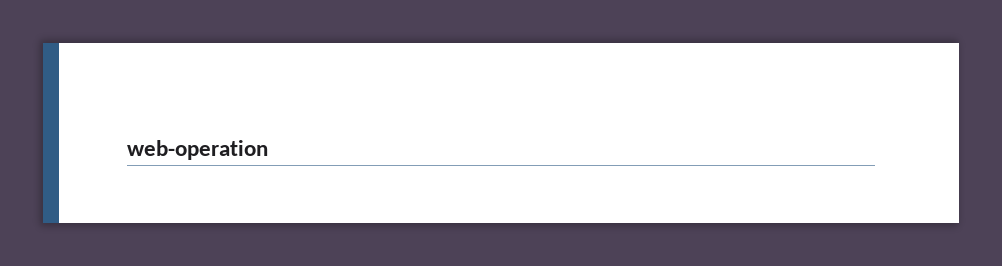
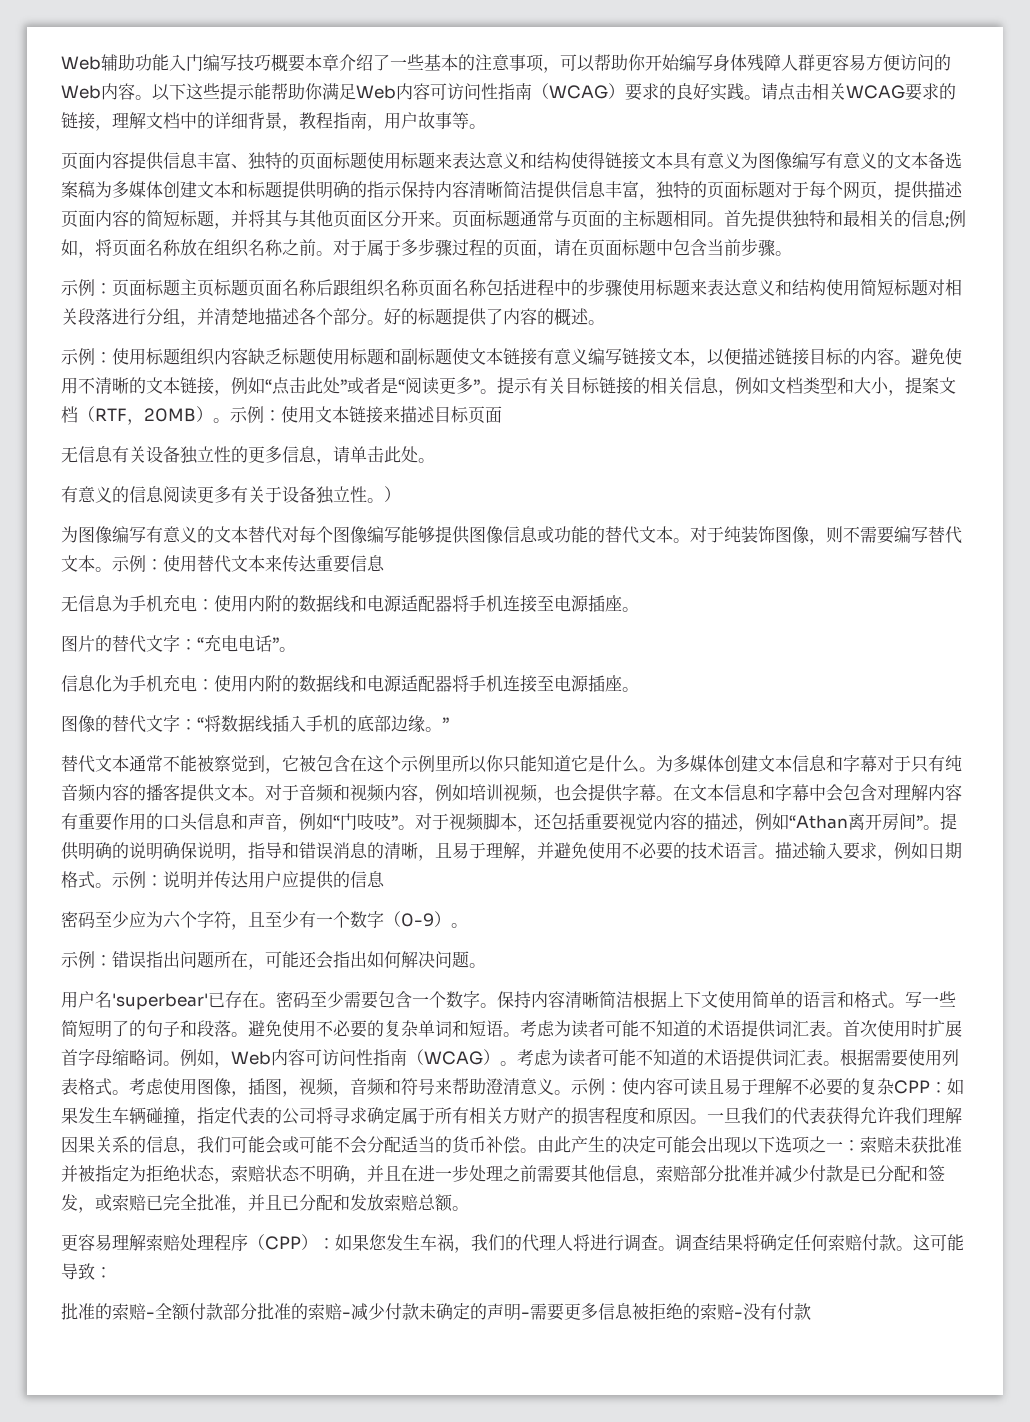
- web-operation
+ Web辅助功能入门编写技巧概要本章介绍了一些基本的注意事项，可以帮助你开始编写身体残障人群更容易方便访问的Web内容。以下这些提示能帮助你满足Web内容可访问性指南（WCAG）要求的良好实践。请点击相关WCAG要求的链接，理解文档中的详细背景，教程指南，用户故事等。
+ 页面内容提供信息丰富、独特的页面标题使用标题来表达意义和结构使得链接文本具有意义为图像编写有意义的文本备选案稿为多媒体创建文本和标题提供明确的指示保持内容清晰简洁提供信息丰富，独特的页面标题对于每个网页，提供描述页面内容的简短标题，并将其与其他页面区分开来。页面标题通常与页面的主标题相同。首先提供独特和最相关的信息;例如，将页面名称放在组织名称之前。对于属于多步骤过程的页面，请在页面标题中包含当前步骤。
+ 示例：页面标题主页标题页面名称后跟组织名称页面名称包括进程中的步骤使用标题来表达意义和结构使用简短标题对相关段落进行分组，并清楚地描述各个部分。好的标题提供了内容的概述。
+ 示例：使用标题组织内容缺乏标题使用标题和副标题使文本链接有意义编写链接文本，以便描述链接目标的内容。避免使用不清晰的文本链接，例如“点击此处”或者是“阅读更多”。提示有关目标链接的相关信息，例如文档类型和大小，提案文档（RTF，20MB）。示例：使用文本链接来描述目标页面
+ 无信息有关设备独立性的更多信息，请单击此处。
+ 有意义的信息阅读更多有关于设备独立性。）
+ 为图像编写有意义的文本替代对每个图像编写能够提供图像信息或功能的替代文本。对于纯装饰图像，则不需要编写替代文本。示例：使用替代文本来传达重要信息
+ 无信息为手机充电：使用内附的数据线和电源适配器将手机连接至电源插座。
+ 图片的替代文字：“充电电话”。
+ 信息化为手机充电：使用内附的数据线和电源适配器将手机连接至电源插座。
+ 图像的替代文字：“将数据线插入手机的底部边缘。”
+ 替代文本通常不能被察觉到，它被包含在这个示例里所以你只能知道它是什么。为多媒体创建文本信息和字幕对于只有纯音频内容的播客提供文本。对于音频和视频内容，例如培训视频，也会提供字幕。在文本信息和字幕中会包含对理解内容有重要作用的口头信息和声音，例如“门吱吱”。对于视频脚本，还包括重要视觉内容的描述，例如“Athan离开房间”。提供明确的说明确保说明，指导和错误消息的清晰，且易于理解，并避免使用不必要的技术语言。描述输入要求，例如日期格式。示例：说明并传达用户应提供的信息
+ 密码至少应为六个字符，且至少有一个数字（0-9）。
+ 示例：错误指出问题所在，可能还会指出如何解决问题。
+ 用户名'superbear'已存在。密码至少需要包含一个数字。保持内容清晰简洁根据上下文使用简单的语言和格式。写一些简短明了的句子和段落。避免使用不必要的复杂单词和短语。考虑为读者可能不知道的术语提供词汇表。首次使用时扩展首字母缩略词。例如，Web内容可访问性指南（WCAG）。考虑为读者可能不知道的术语提供词汇表。根据需要使用列表格式。考虑使用图像，插图，视频，音频和符号来帮助澄清意义。示例：使内容可读且易于理解不必要的复杂CPP：如果发生车辆碰撞，指定代表的公司将寻求确定属于所有相关方财产的损害程度和原因。一旦我们的代表获得允许我们理解因果关系的信息，我们可能会或可能不会分配适当的货币补偿。由此产生的决定可能会出现以下选项之一：索赔未获批准并被指定为拒绝状态，索赔状态不明确，并且在进一步处理之前需要其他信息，索赔部分批准并减少付款是已分配和签发，或索赔已完全批准，并且已分配和发放索赔总额。
+ 更容易理解索赔处理程序（CPP）：如果您发生车祸，我们的代理人将进行调查。调查结果将确定任何索赔付款。这可能导致：
+ 批准的索赔-全额付款部分批准的索赔-减少付款未确定的声明-需要更多信息被拒绝的索赔-没有付款

